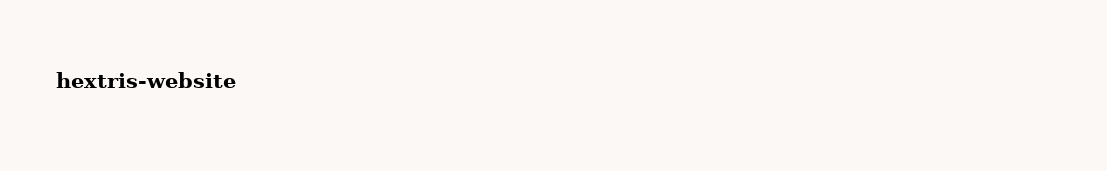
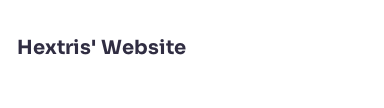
- hextris-website
+ Hextris' Website

